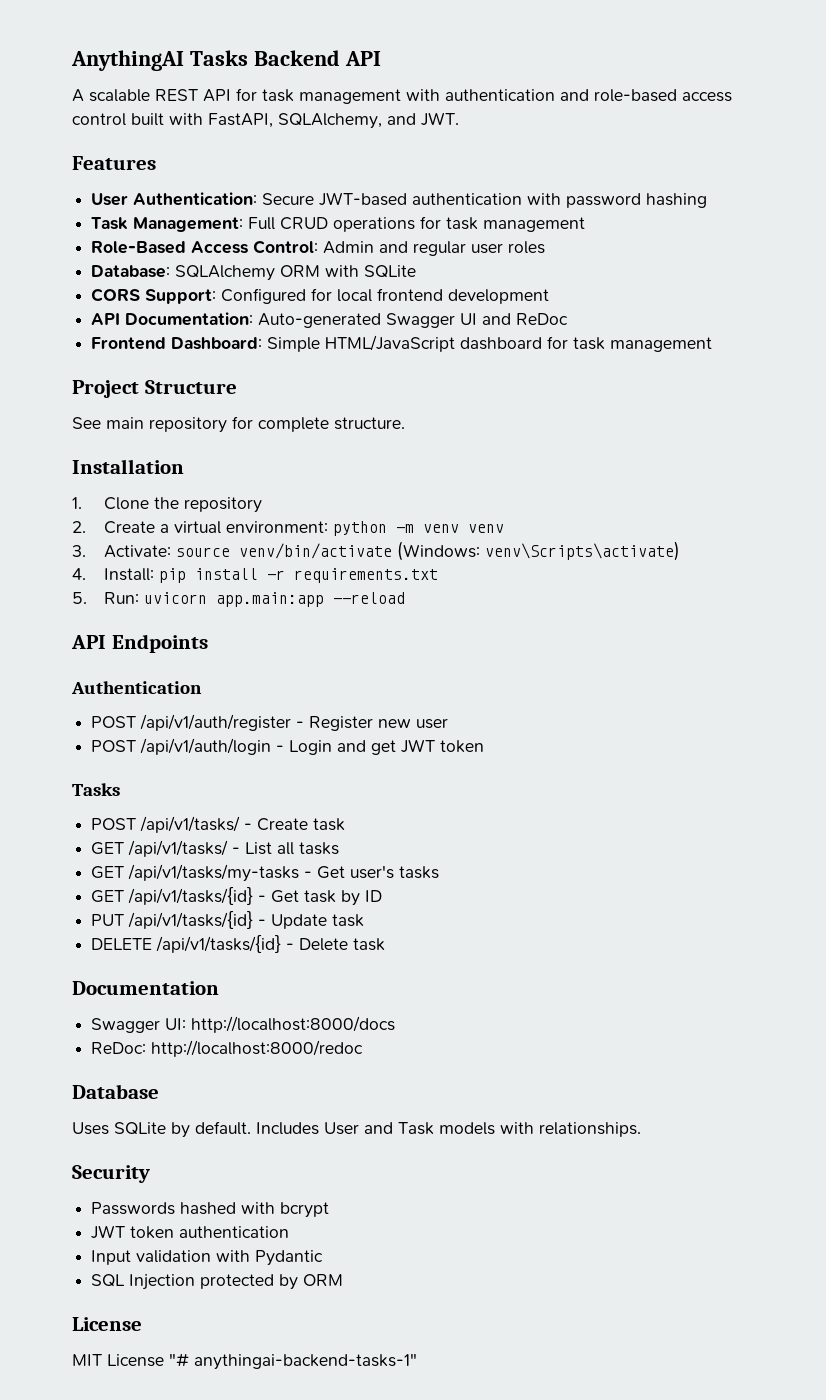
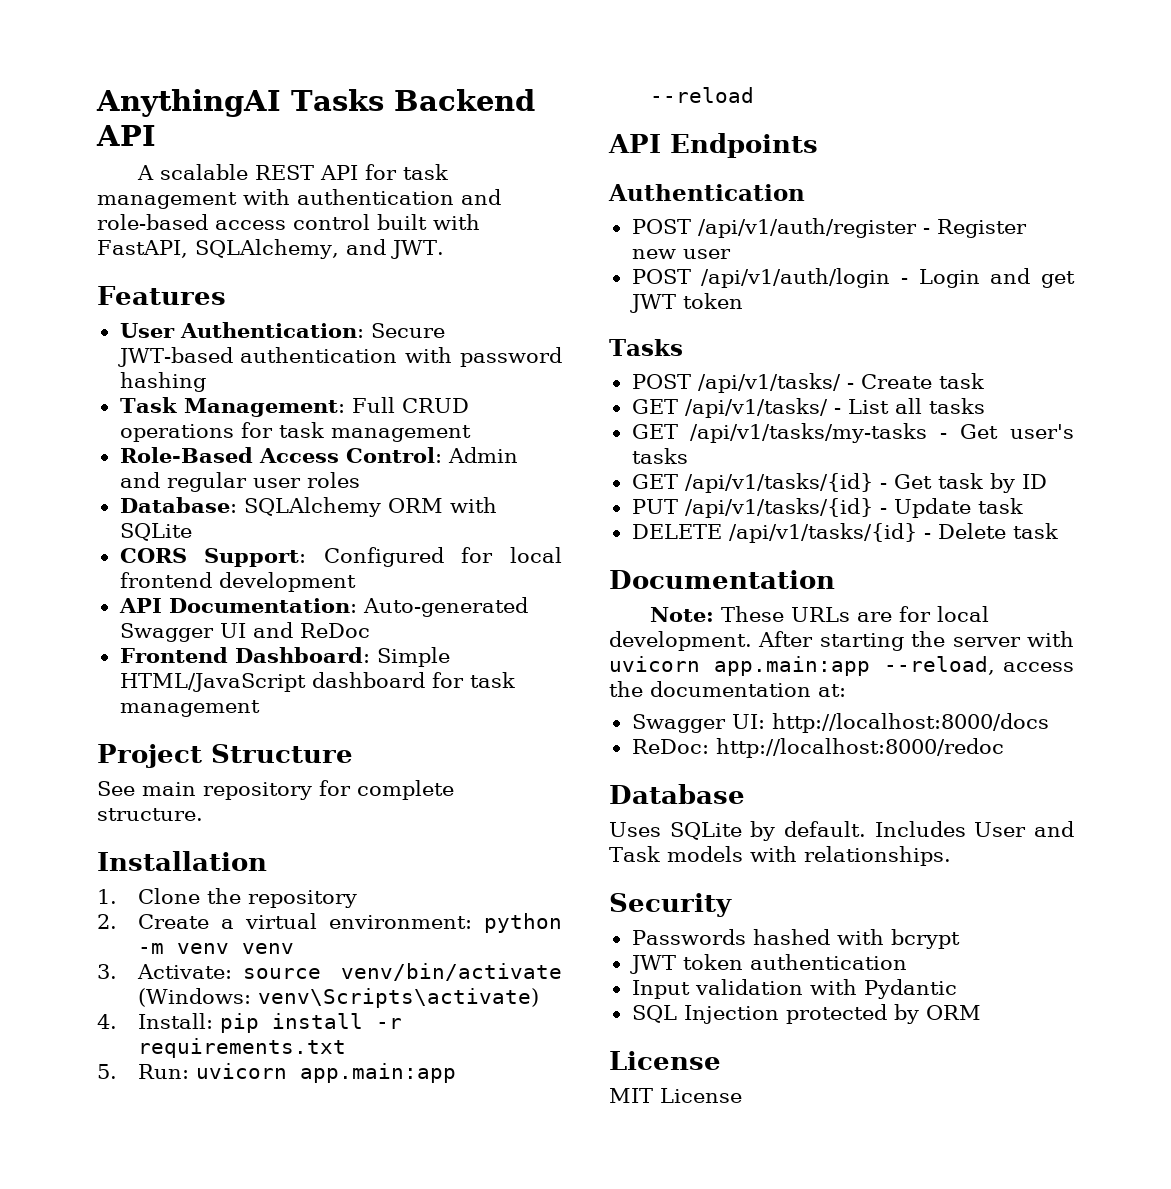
+ Note: These URLs are for local development. After starting the server with uvicorn app.main:app --reload, access the documentation at:
- MIT License "# anythingai-backend-tasks-1"
+ MIT License

